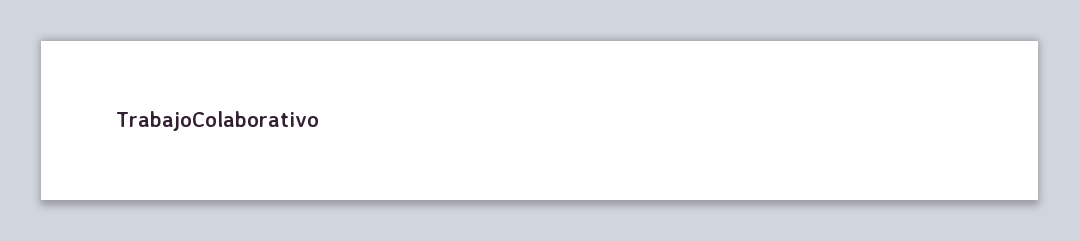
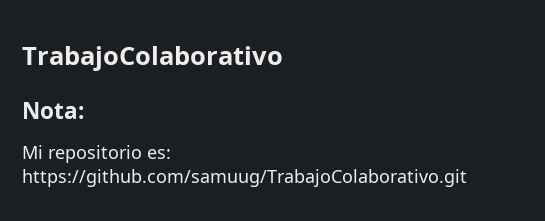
+ Nota:
+ Mi repositorio es: https://github.com/samuug/TrabajoColaborativo.git

